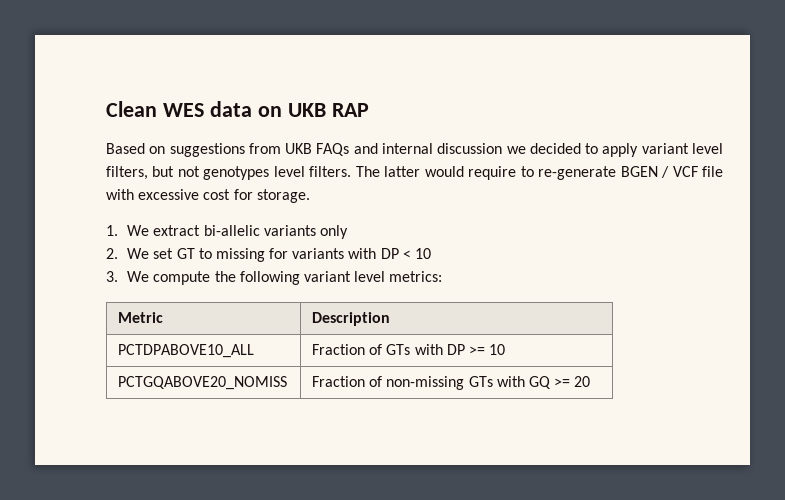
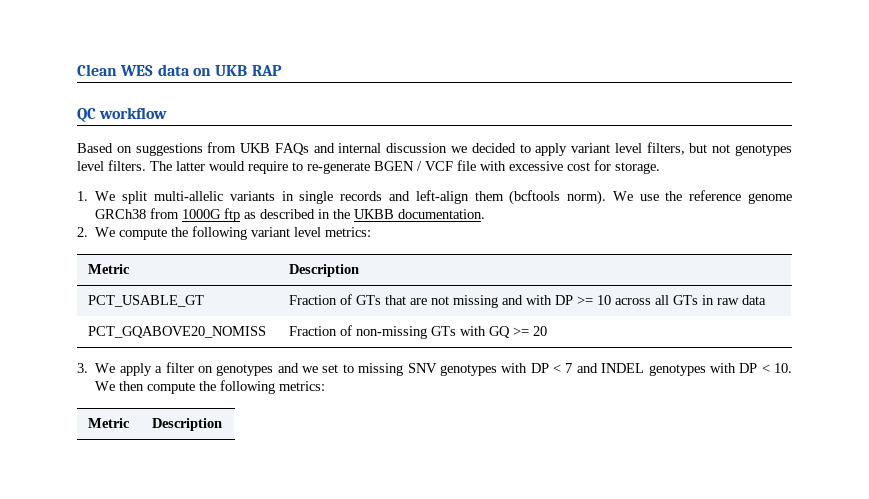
+ QC workflow
- 1. We extract bi-allelic variants only
- 2. We set GT to missing for variants with DP < 10
- 3. We compute the following variant level metrics:
+ 1. We split multi-allelic variants in single records and left-align them (bcftools norm). We use the reference genome GRCh38 from 1000G ftp as described in the UKBB documentation.
+ 2. We compute the following variant level metrics:
- PCTDPABOVE10_ALL | Fraction of GTs with DP >= 10
- PCTGQABOVE20_NOMISS | Fraction of non-missing GTs with GQ >= 20
+ PCT_USABLE_GT | Fraction of GTs that are not missing and with DP >= 10 across all GTs in raw data
+ PCT_GQABOVE20_NOMISS | Fraction of non-missing GTs with GQ >= 20
+ 3. We apply a filter on genotypes and we set to missing SNV genotypes with DP < 7 and INDEL genotypes with DP < 10. We then compute the following metrics:
+ Metric | Description

